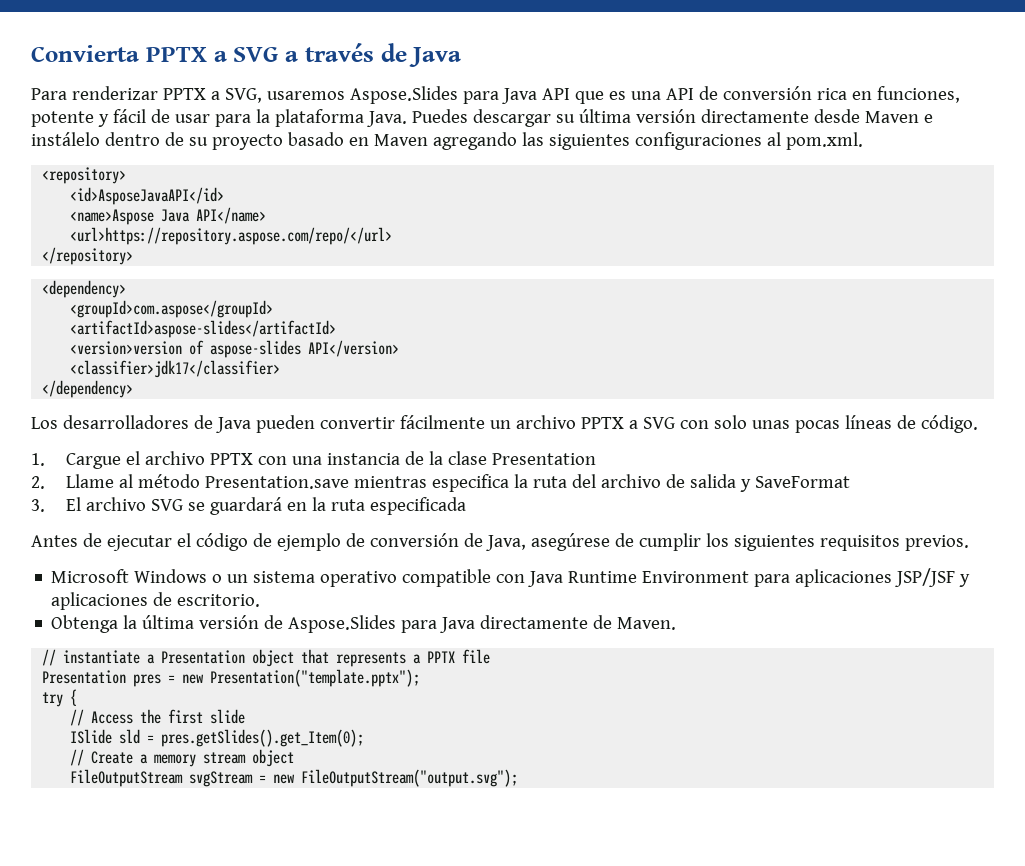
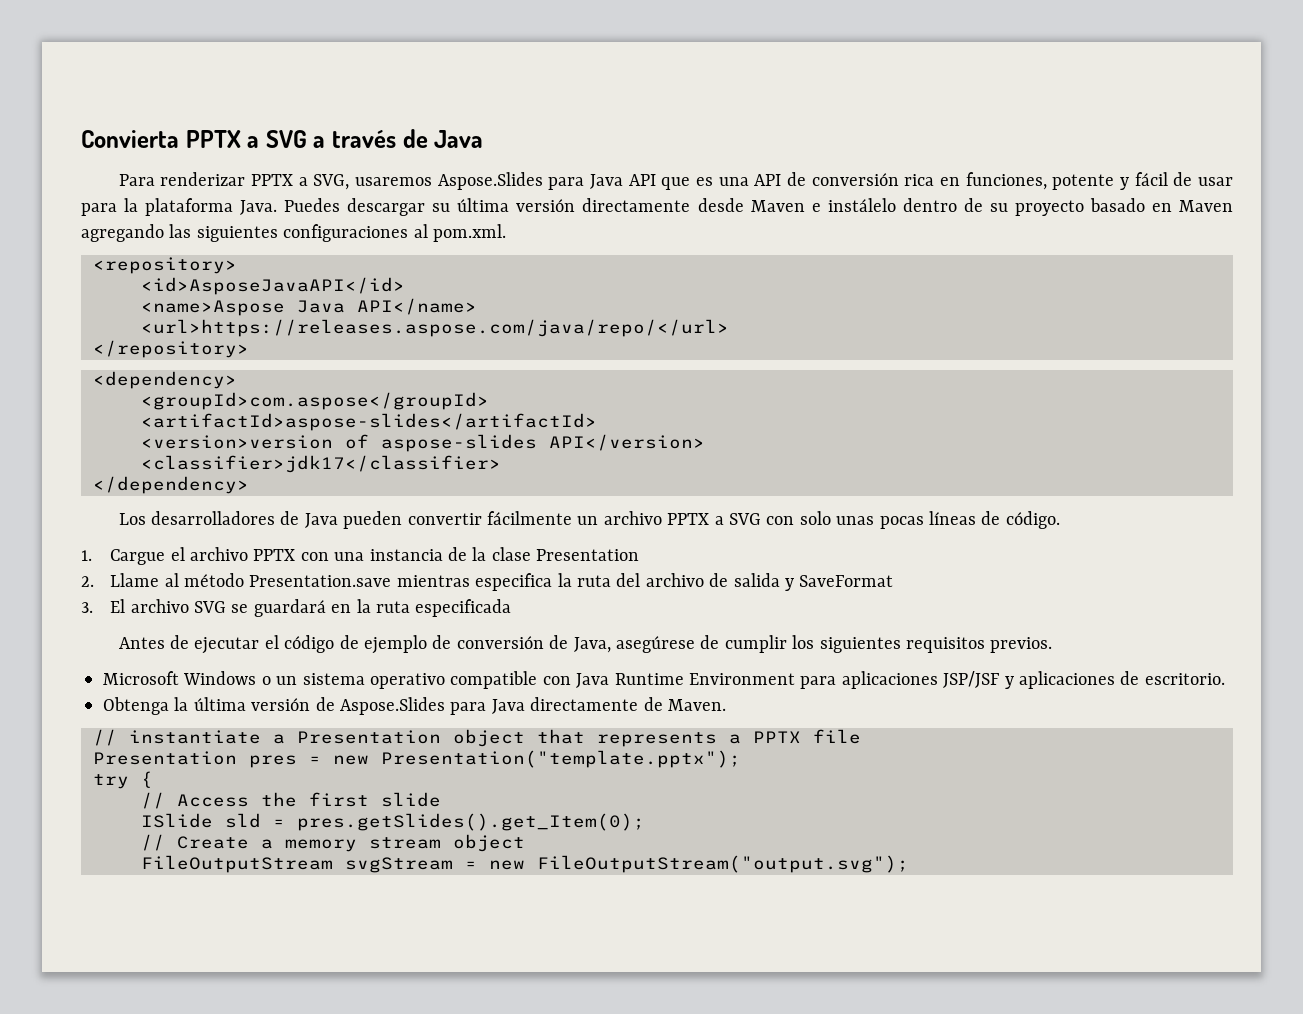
- <url>https://repository.aspose.com/repo/</url>
+ <url>https://releases.aspose.com/java/repo/</url>

